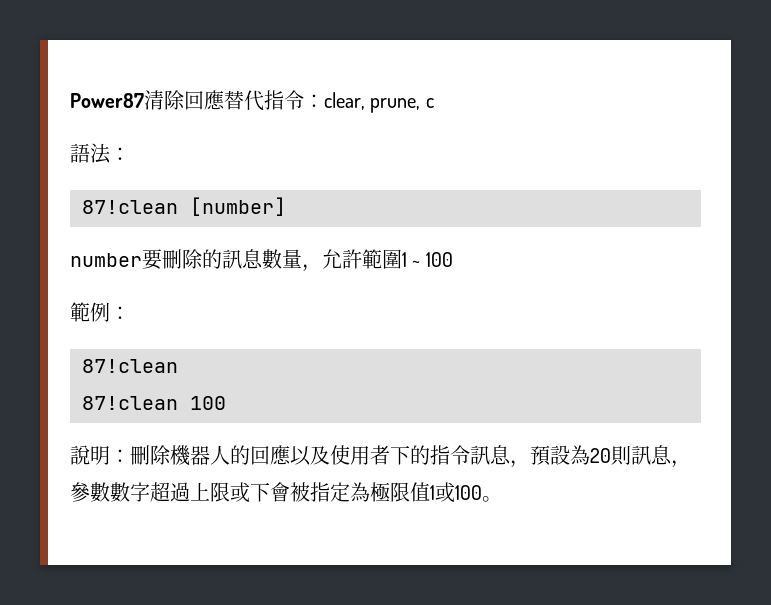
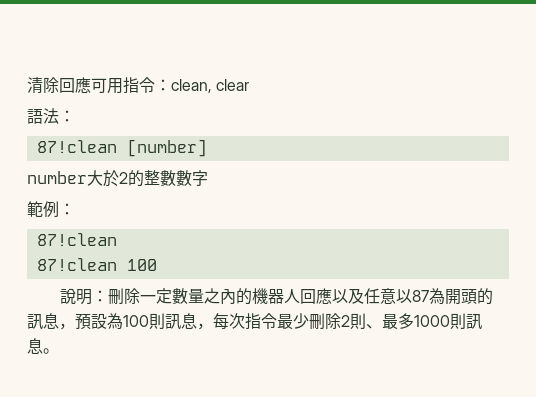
- Power87清除回應替代指令：clear, prune, c
+ 清除回應可用指令：clean, clear
- number要刪除的訊息數量，允許範圍1 ~ 100
+ number大於2的整數數字
- 說明：刪除機器人的回應以及使用者下的指令訊息，預設為20則訊息，參數數字超過上限或下會被指定為極限值1或100。
+ 說明：刪除一定數量之內的機器人回應以及任意以87為開頭的訊息，預設為100則訊息，每次指令最少刪除2則、最多1000則訊息。

